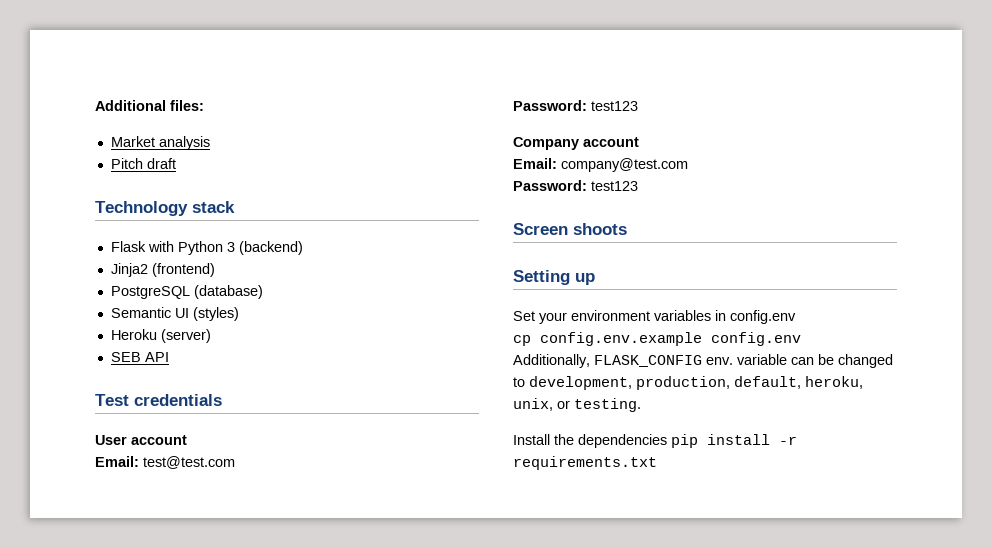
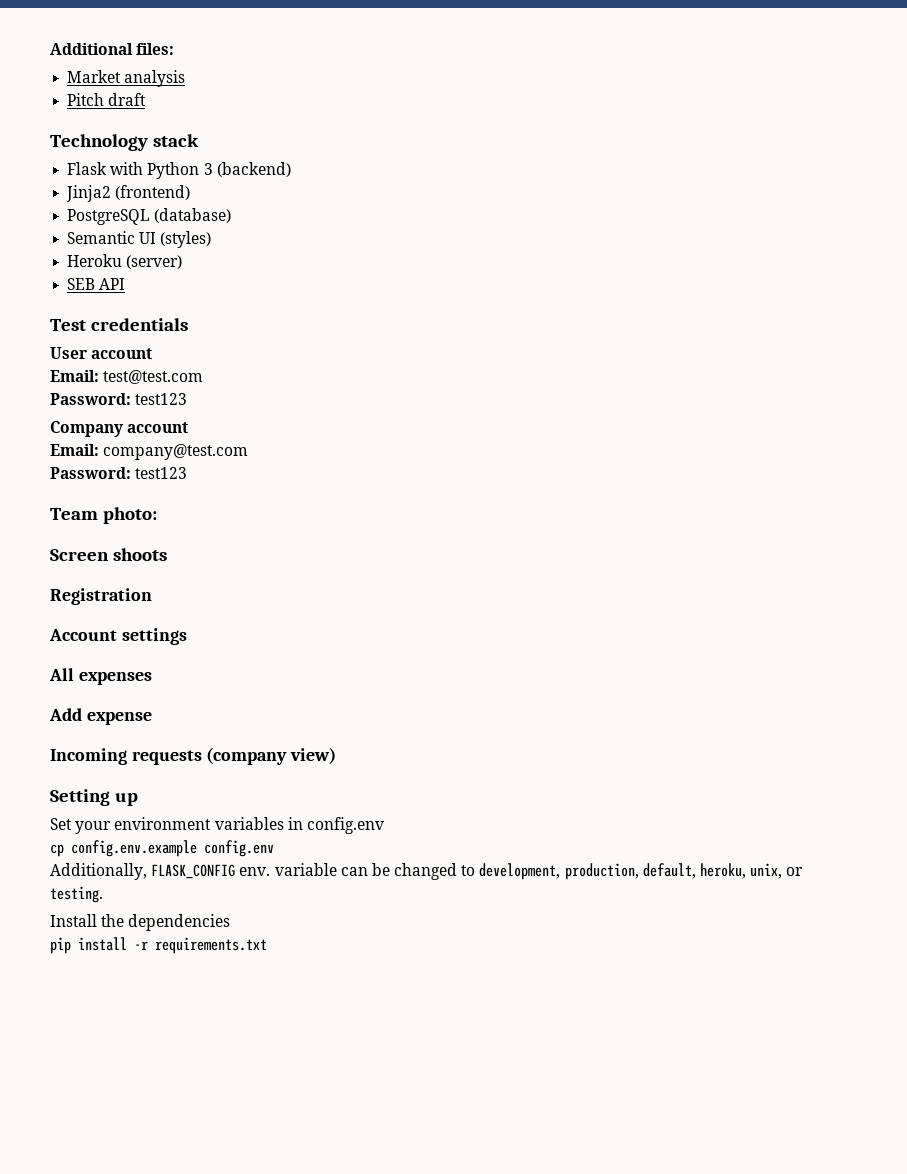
+ Team photo:
+ Registration
+ Account settings
+ All expenses
+ Add expense
+ Incoming requests (company view)
- Install the dependencies pip install -r requirements.txt
+ Install the dependencies
+ pip install -r requirements.txt

